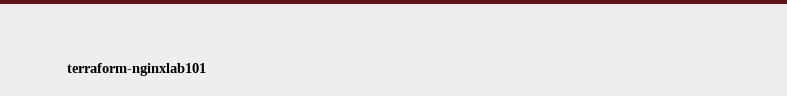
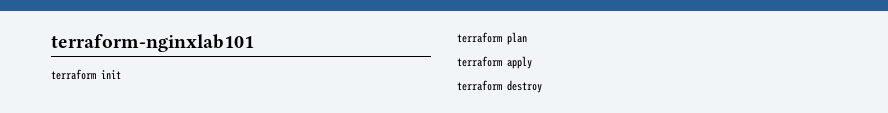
+ terraform init
+ terraform plan
+ terraform apply
+ terraform destroy

